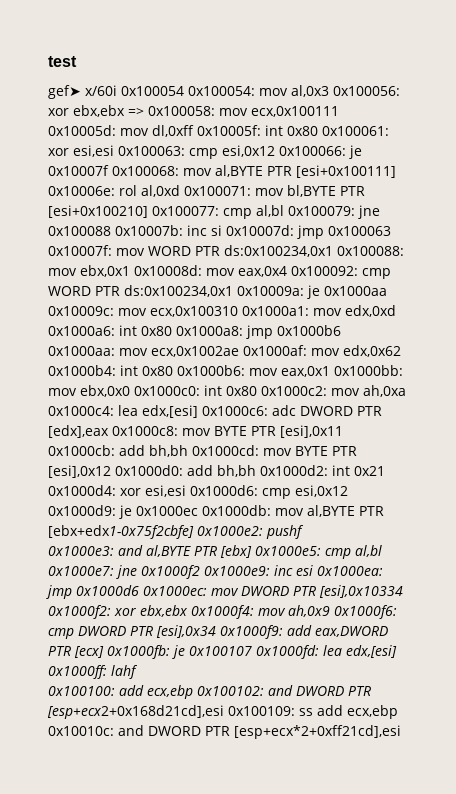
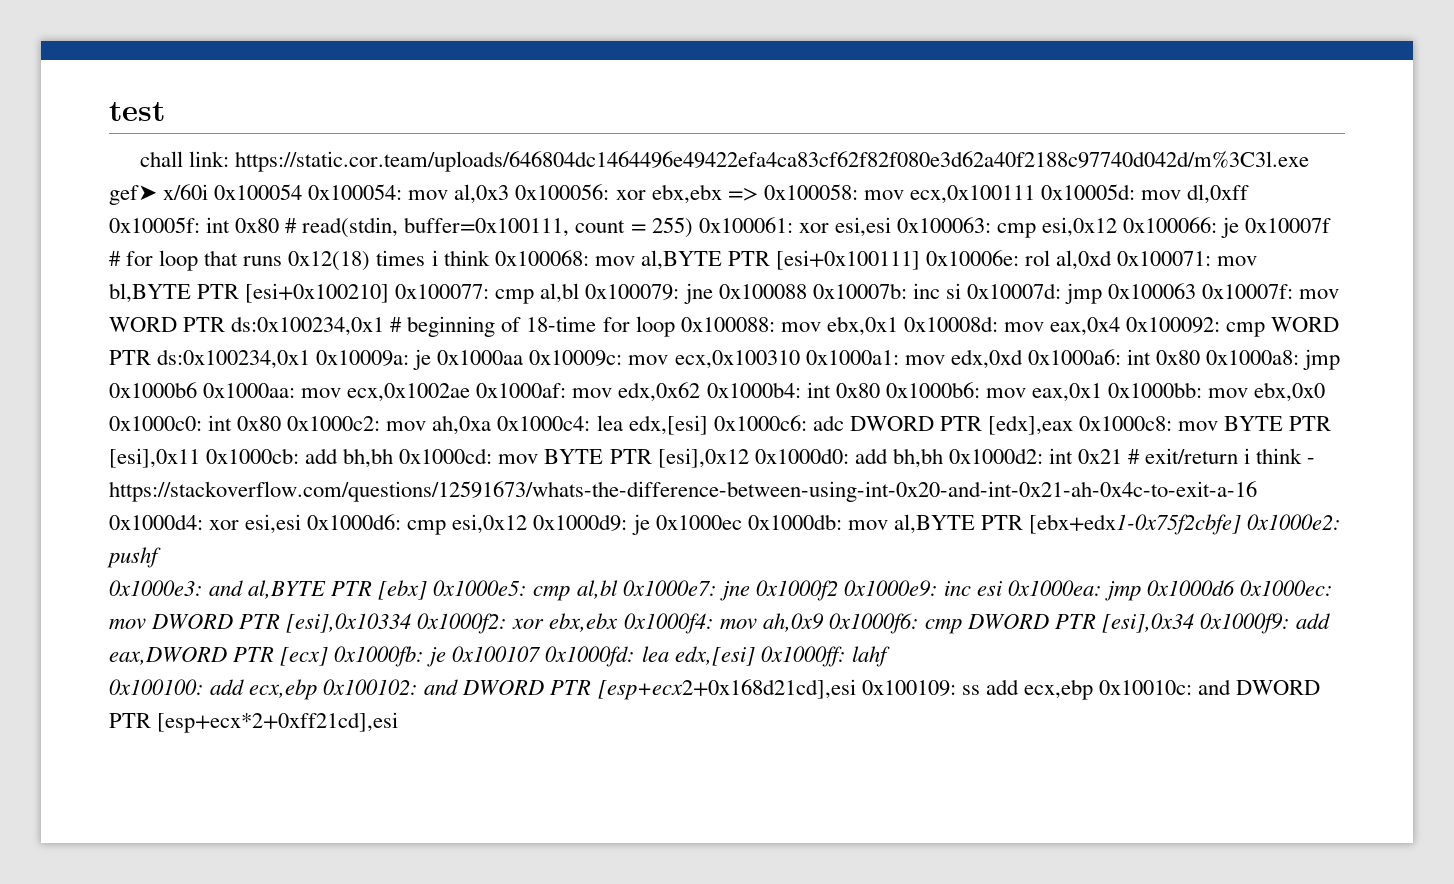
- gef➤ x/60i 0x100054 0x100054:
+ chall link: https://static.cor.team/uploads/646804dc1464496e49422efa4ca83cf62f82f080e3d62a40f2188c97740d042d/m%3C3l.exe gef➤ x/60i 0x100054 0x100054:
- int 0x80 0x100061:
+ int 0x80 # read(stdin, buffer=0x100111, count = 255) 0x100061:
- je 0x10007f 0x100068:
+ je 0x10007f # for loop that runs 0x12(18) times i think 0x100068:
- mov WORD PTR ds:0x100234,0x1 0x100088:
+ mov WORD PTR ds:0x100234,0x1 # beginning of 18-time for loop 0x100088:
- int 0x21 0x1000d4:
+ int 0x21 # exit/return i think - https://stackoverflow.com/questions/12591673/whats-the-difference-between-using-int-0x20-and-int-0x21-ah-0x4c-to-exit-a-16 0x1000d4:

